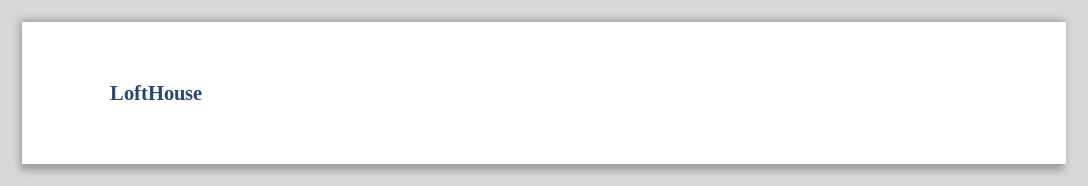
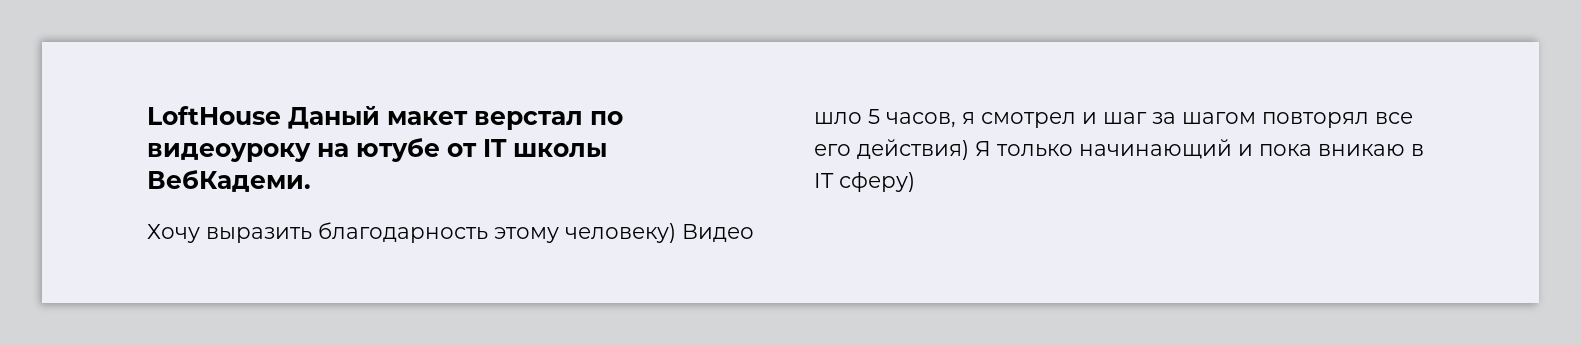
- LoftHouse
+ LoftHouse Даный макет верстал по видеоуроку на ютубе от IT школы ВебКадеми.
+ Хочу выразить благодарность этому человеку) Видео шло 5 часов, я смотрел и шаг за шагом повторял все его действия) Я только начинающий и пока вникаю в IT сферу)

